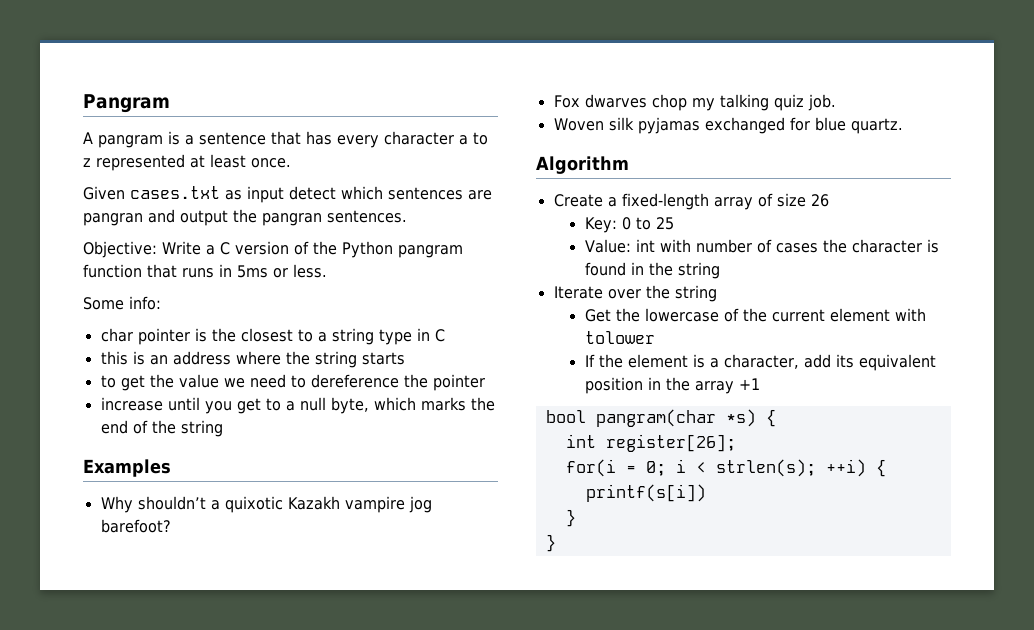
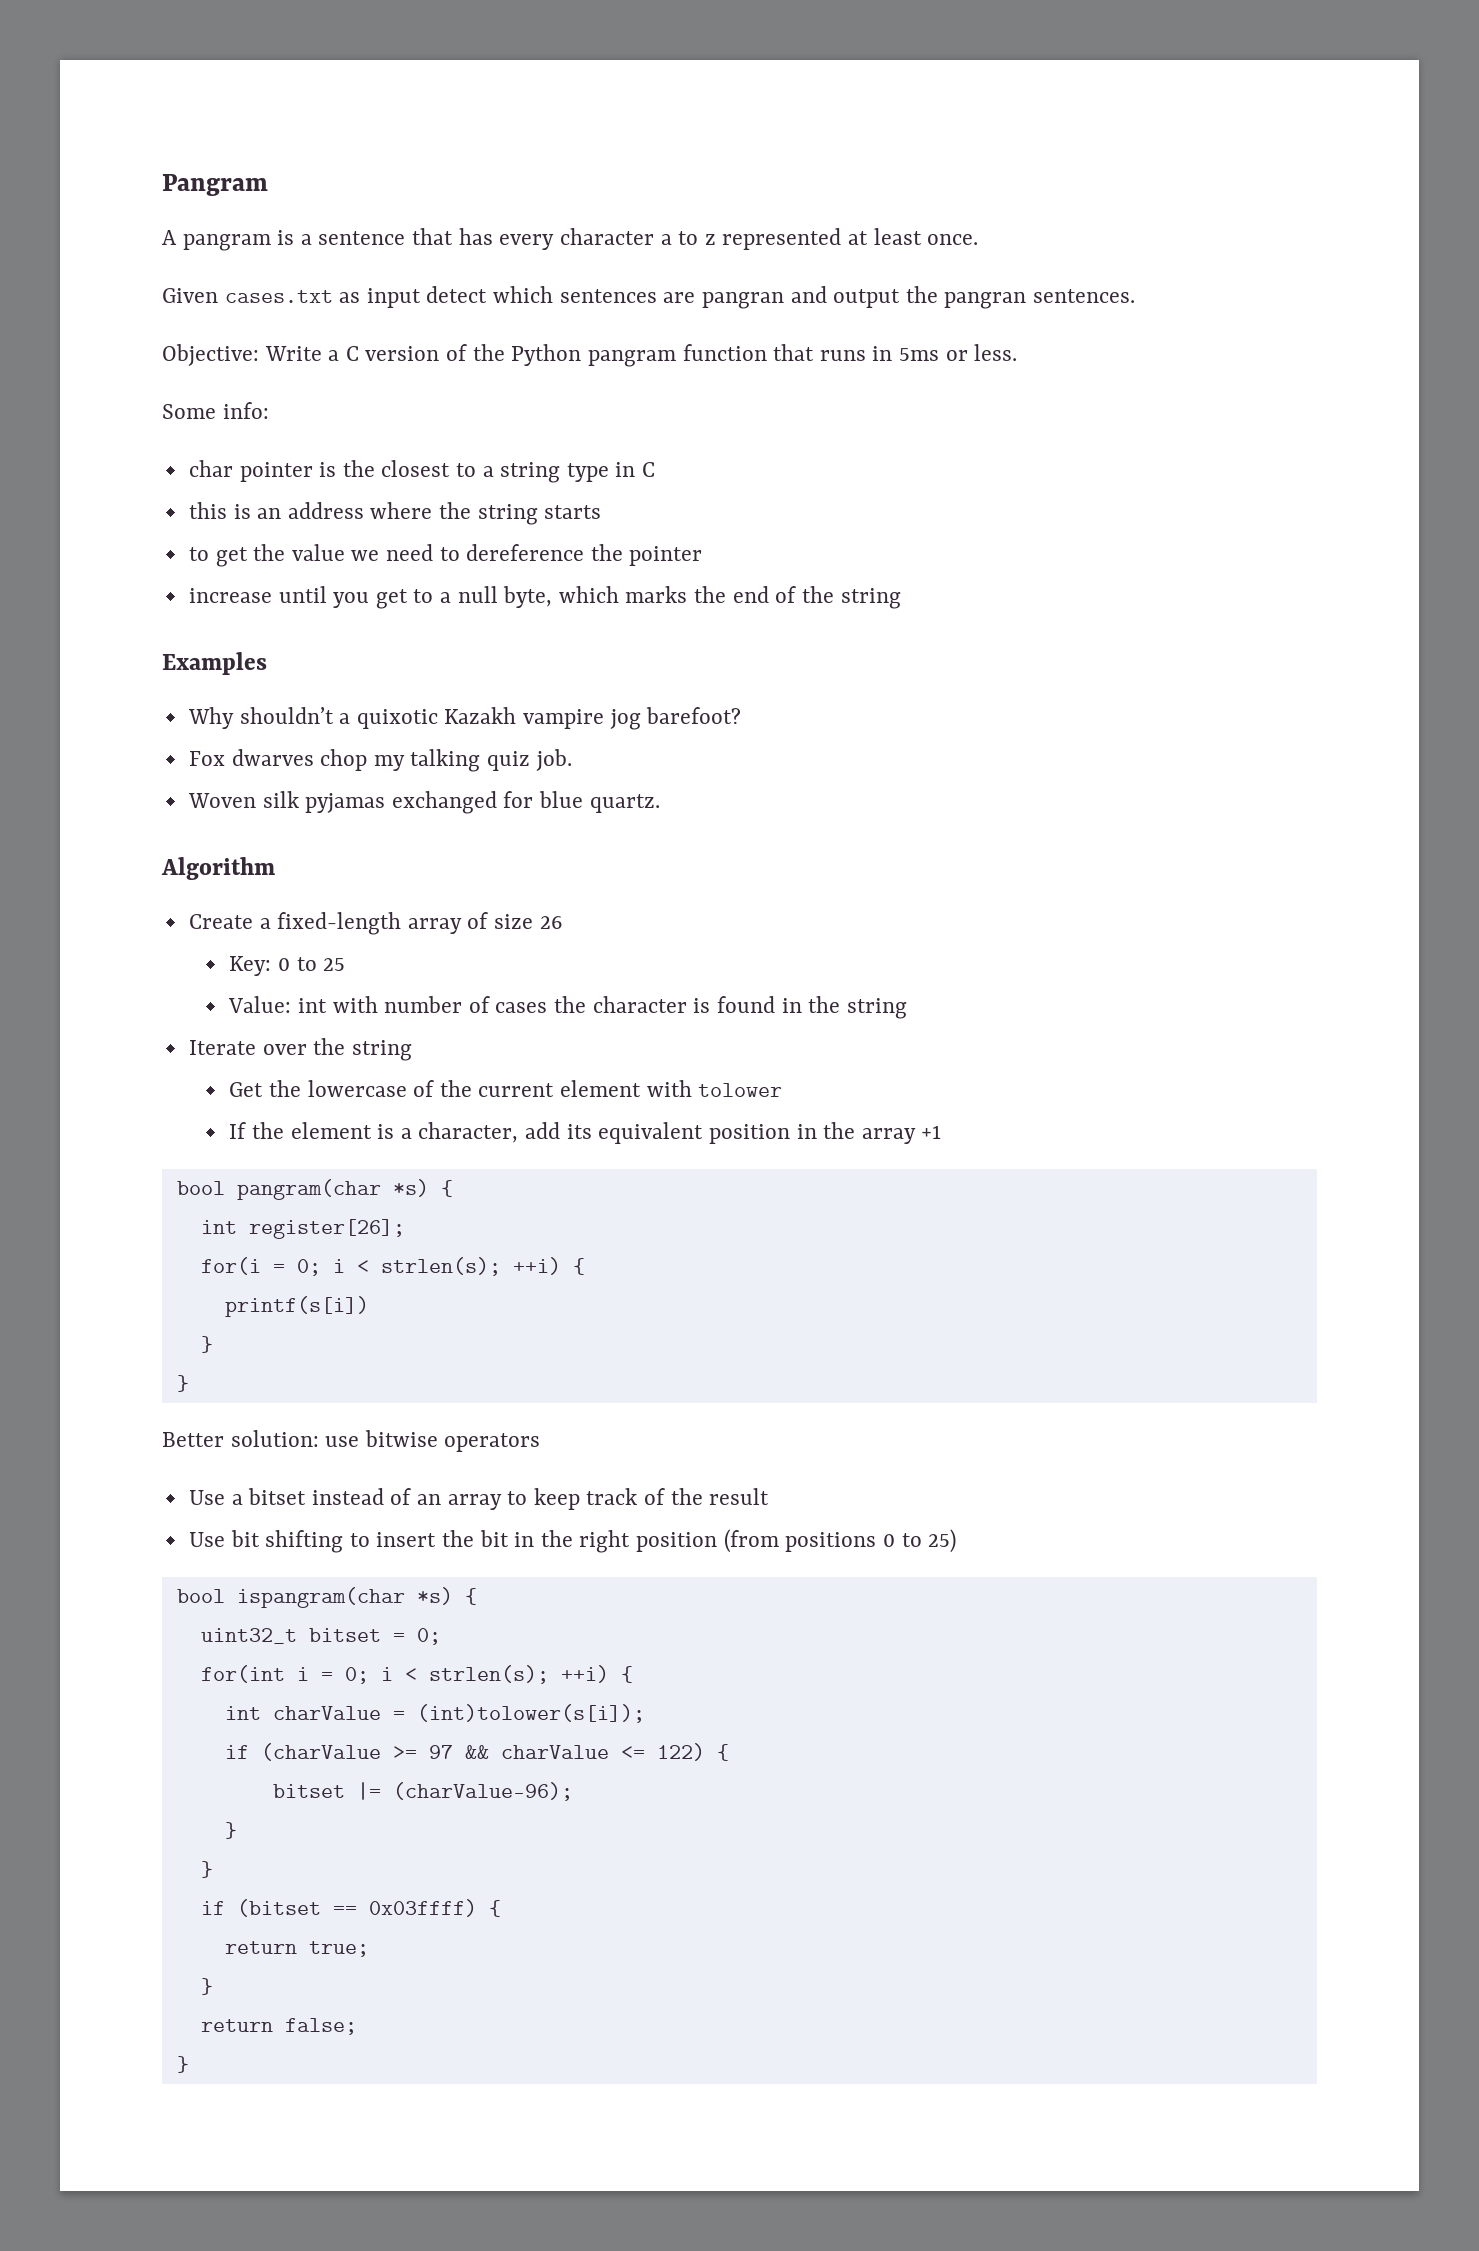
+ Better solution: use bitwise operators
+ Use a bitset instead of an array to keep track of the result
+ Use bit shifting to insert the bit in the right position (from positions 0 to 25)
+ bool ispangram(char *s) {
+ uint32_t bitset = 0;
+ for(int i = 0; i < strlen(s); ++i) {
+ int charValue = (int)tolower(s[i]);
+ if (charValue >= 97 && charValue <= 122) {
+ bitset |= (charValue-96);
+ }
+ }
+ if (bitset == 0x03ffff) {
+ return true;
+ }
+ return false;
+ }

